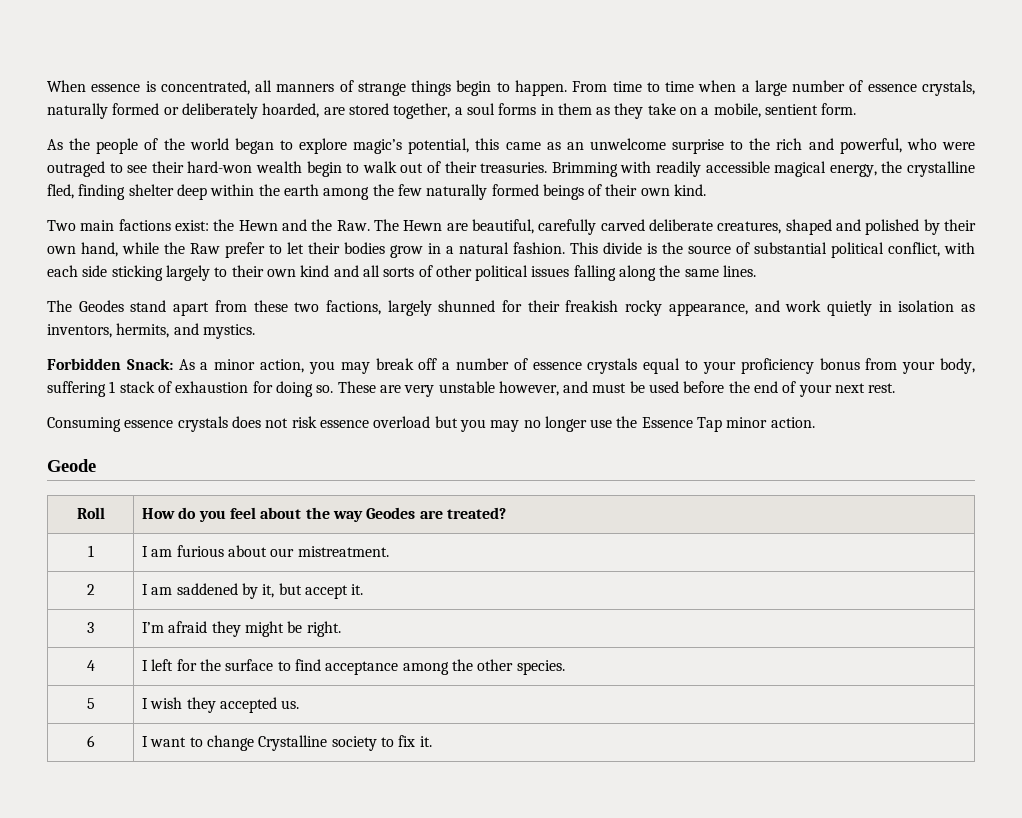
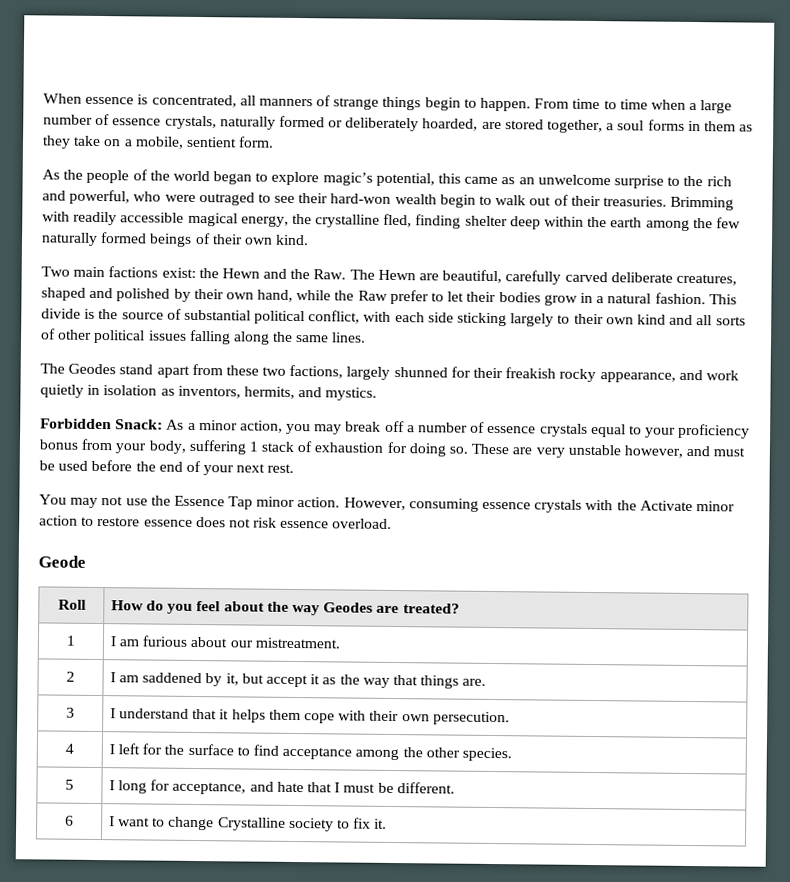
- Consuming essence crystals does not risk essence overload but you may no longer use the Essence Tap minor action.
+ You may not use the Essence Tap minor action. However, consuming essence crystals with the Activate minor action to restore essence does not risk essence overload.
- 2 | I am saddened by it, but accept it.
- 3 | I’m afraid they might be right.
+ 2 | I am saddened by it, but accept it as the way that things are.
+ 3 | I understand that it helps them cope with their own persecution.
- 5 | I wish they accepted us.
+ 5 | I long for acceptance, and hate that I must be different.

